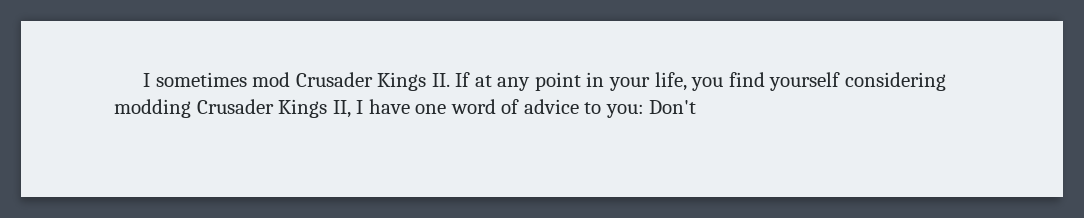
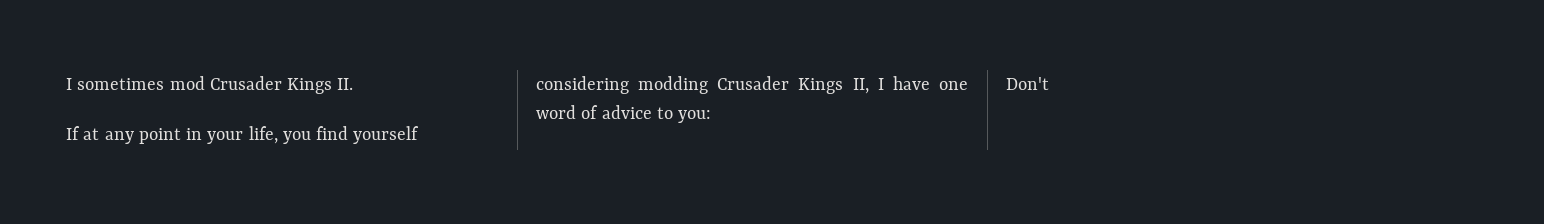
- I sometimes mod Crusader Kings II. If at any point in your life, you find yourself considering modding Crusader Kings II, I have one word of advice to you: Don't
+ I sometimes mod Crusader Kings II.
+ If at any point in your life, you find yourself considering modding Crusader Kings II, I have one word of advice to you:
+ Don't

